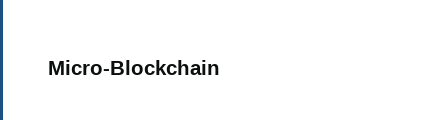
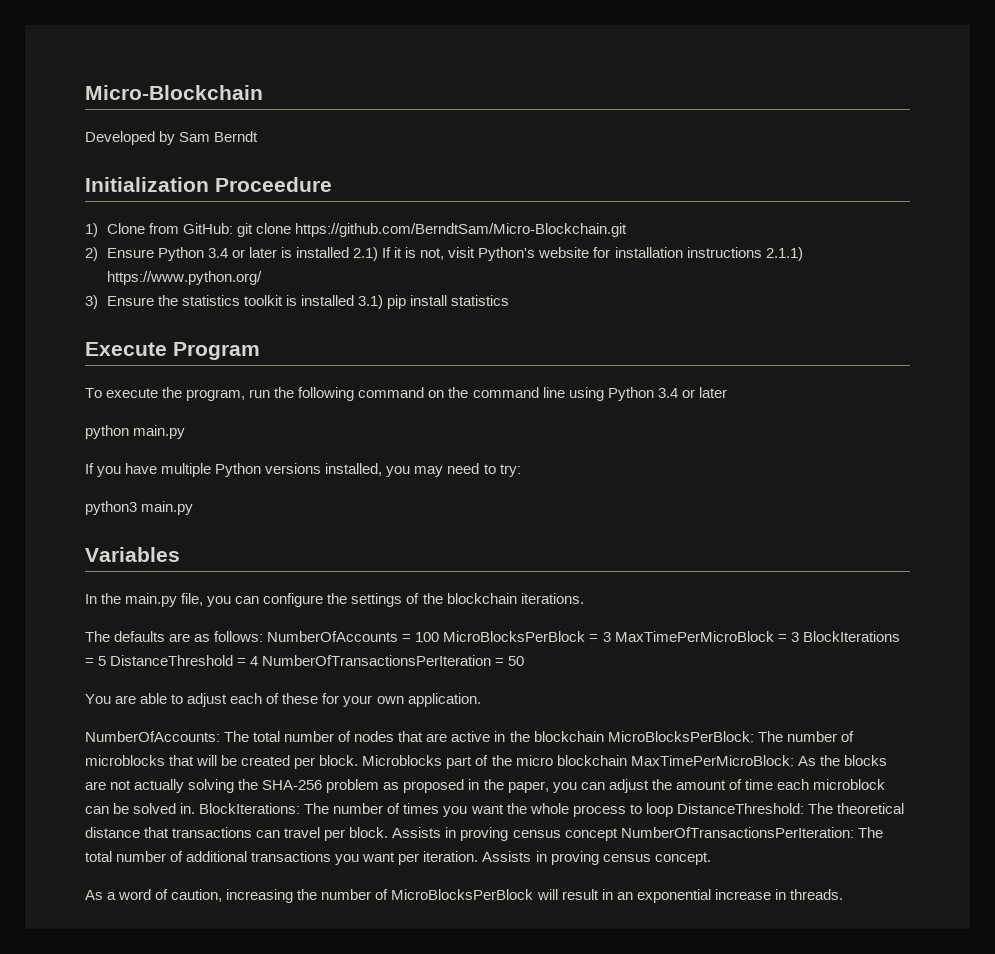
+ Developed by Sam Berndt
+ Initialization Proceedure
+ 1) Clone from GitHub: git clone https://github.com/BerndtSam/Micro-Blockchain.git
+ 2) Ensure Python 3.4 or later is installed 2.1) If it is not, visit Python's website for installation instructions 2.1.1) https://www.python.org/
+ 3) Ensure the statistics toolkit is installed 3.1) pip install statistics
+ Execute Program
+ To execute the program, run the following command on the command line using Python 3.4 or later
+ python main.py
+ If you have multiple Python versions installed, you may need to try:
+ python3 main.py
+ Variables
+ In the main.py file, you can configure the settings of the blockchain iterations.
+ The defaults are as follows: NumberOfAccounts = 100 MicroBlocksPerBlock = 3 MaxTimePerMicroBlock = 3 BlockIterations = 5 DistanceThreshold = 4 NumberOfTransactionsPerIteration = 50
+ You are able to adjust each of these for your own application.
+ NumberOfAccounts: The total number of nodes that are active in the blockchain MicroBlocksPerBlock: The number of microblocks that will be created per block. Microblocks part of the micro blockchain MaxTimePerMicroBlock: As the blocks are not actually solving the SHA-256 problem as proposed in the paper, you can adjust the amount of time each microblock can be solved in. BlockIterations: The number of times you want the whole process to loop DistanceThreshold: The theoretical distance that transactions can travel per block. Assists in proving census concept NumberOfTransactionsPerIteration: The total number of additional transactions you want per iteration. Assists in proving census concept.
+ As a word of caution, increasing the number of MicroBlocksPerBlock will result in an exponential increase in threads.

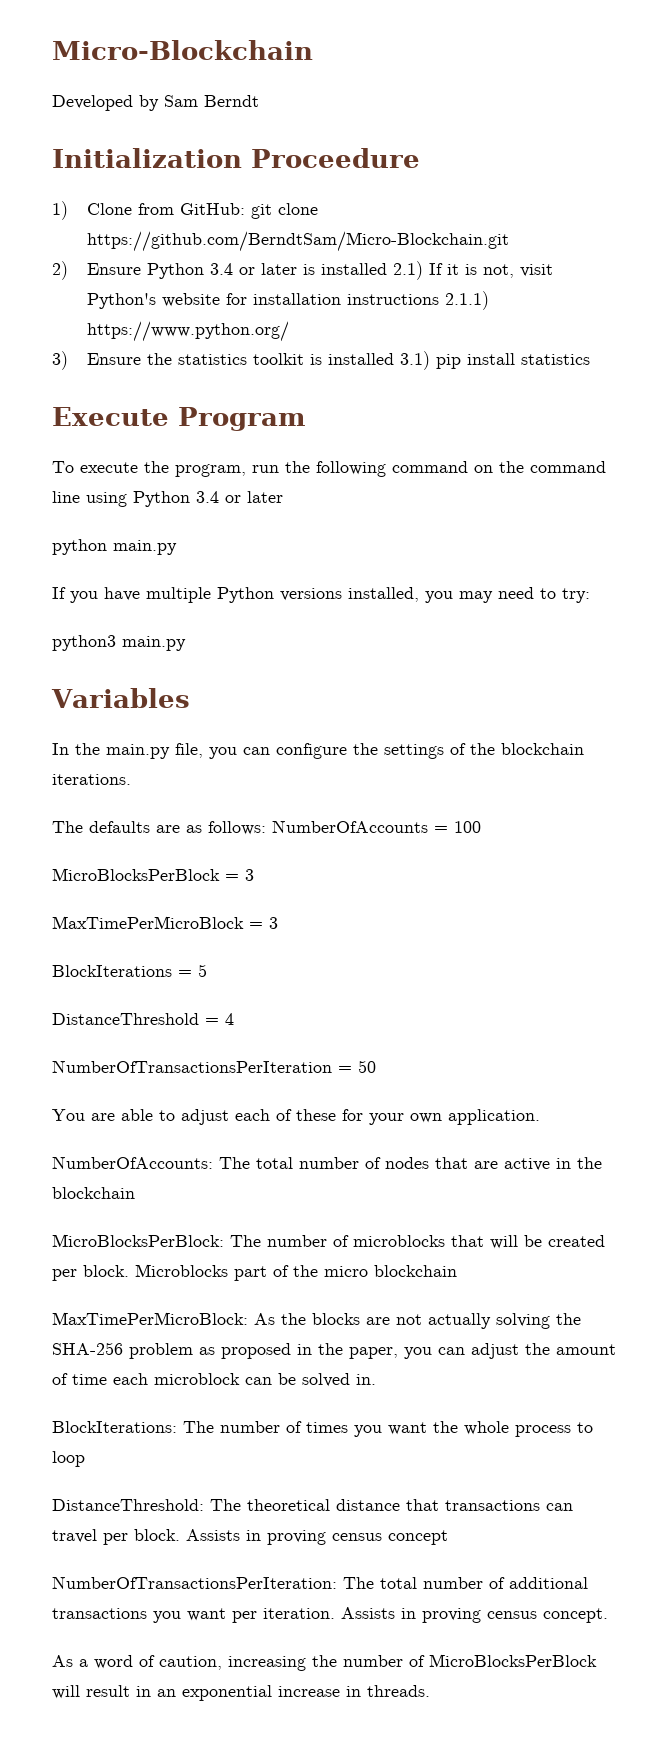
- The defaults are as follows: NumberOfAccounts = 100 MicroBlocksPerBlock = 3 MaxTimePerMicroBlock = 3 BlockIterations = 5 DistanceThreshold = 4 NumberOfTransactionsPerIteration = 50
+ The defaults are as follows: NumberOfAccounts = 100
+ MicroBlocksPerBlock = 3
+ MaxTimePerMicroBlock = 3
+ BlockIterations = 5
+ DistanceThreshold = 4
+ NumberOfTransactionsPerIteration = 50
- NumberOfAccounts: The total number of nodes that are active in the blockchain MicroBlocksPerBlock: The number of microblocks that will be created per block.
+ NumberOfAccounts: The total number of nodes that are active in the blockchain
+ MicroBlocksPerBlock: The number of microblocks that will be created per block.
- Microblocks part of the micro blockchain MaxTimePerMicroBlock: As the blocks are not actually solving the SHA-256 problem as proposed in the paper, you can adjust the amount of time each microblock can be solved in. BlockIterations: The number of times you want the whole process to loop DistanceThreshold: The theoretical distance that transactions can travel per block.
+ Microblocks part of the micro blockchain
+ MaxTimePerMicroBlock: As the blocks are not actually solving the SHA-256 problem as proposed in the paper, you can adjust the amount of time each microblock can be solved in.
+ BlockIterations: The number of times you want the whole process to loop
+ DistanceThreshold: The theoretical distance that transactions can travel per block.
- Assists in proving census concept NumberOfTransactionsPerIteration: The total number of additional transactions you want per iteration.
+ Assists in proving census concept
+ NumberOfTransactionsPerIteration: The total number of additional transactions you want per iteration.

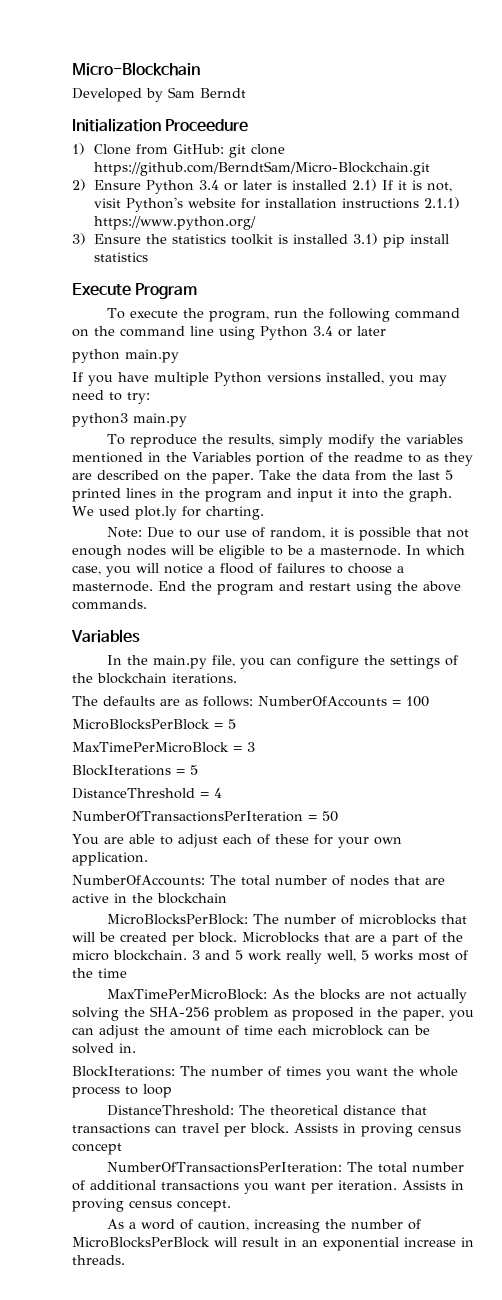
+ To reproduce the results, simply modify the variables mentioned in the Variables portion of the readme to as they are described on the paper. Take the data from the last 5 printed lines in the program and input it into the graph. We used plot.ly for charting.
+ Note: Due to our use of random, it is possible that not enough nodes will be eligible to be a masternode. In which case, you will notice a flood of failures to choose a masternode. End the program and restart using the above commands.
- MicroBlocksPerBlock = 3
+ MicroBlocksPerBlock = 5
- Microblocks part of the micro blockchain
+ Microblocks that are a part of the micro blockchain. 3 and 5 work really well, 5 works most of the time

